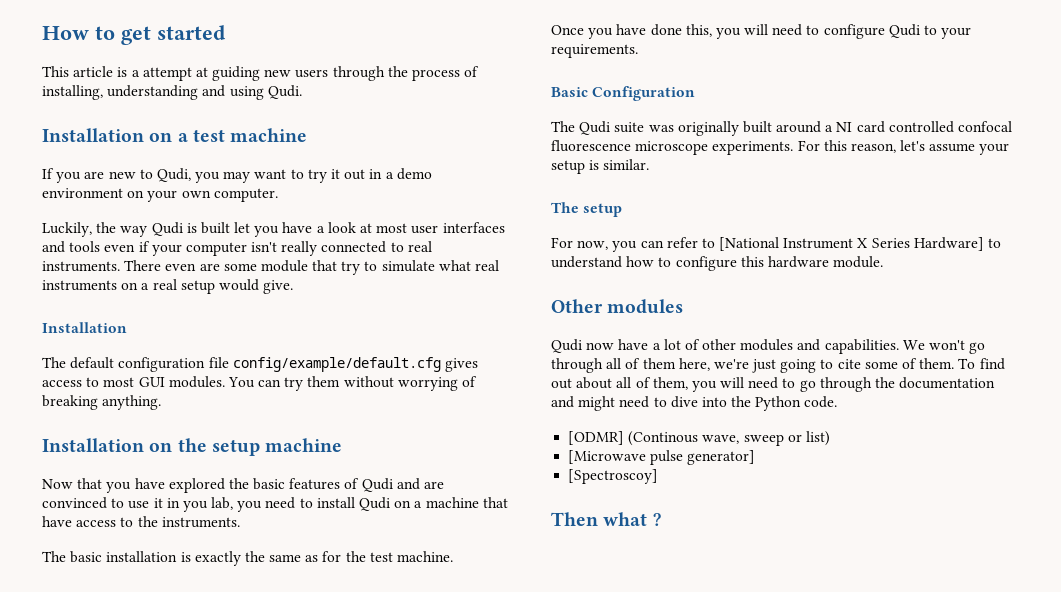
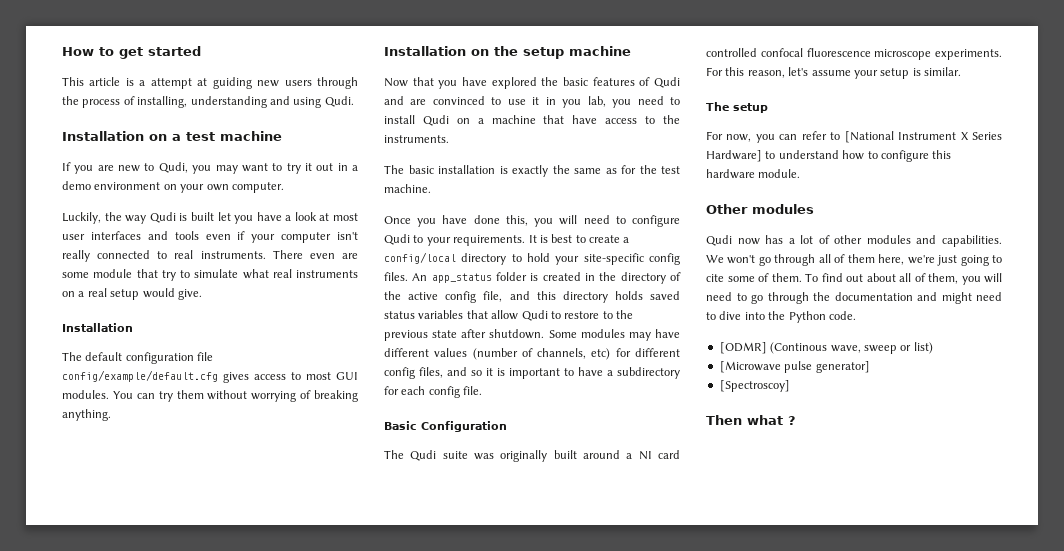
+ It is best to create a config/local directory to hold your site-specific config files. An app_status folder is created in the directory of the active config file, and this directory holds saved status variables that allow Qudi to restore to the previous state after shutdown. Some modules may have different values (number of channels, etc) for different config files, and so it is important to have a subdirectory for each config file.
- Qudi now have a lot of other modules and capabilities.
+ Qudi now has a lot of other modules and capabilities.

